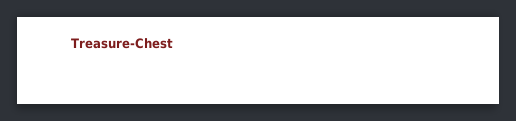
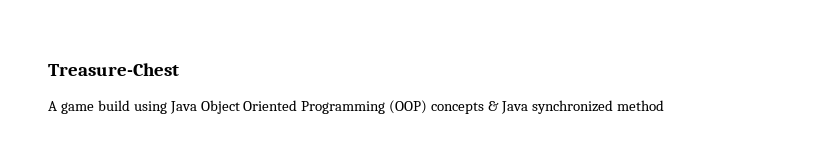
+ A game build using Java Object Oriented Programming (OOP) concepts & Java synchronized method

